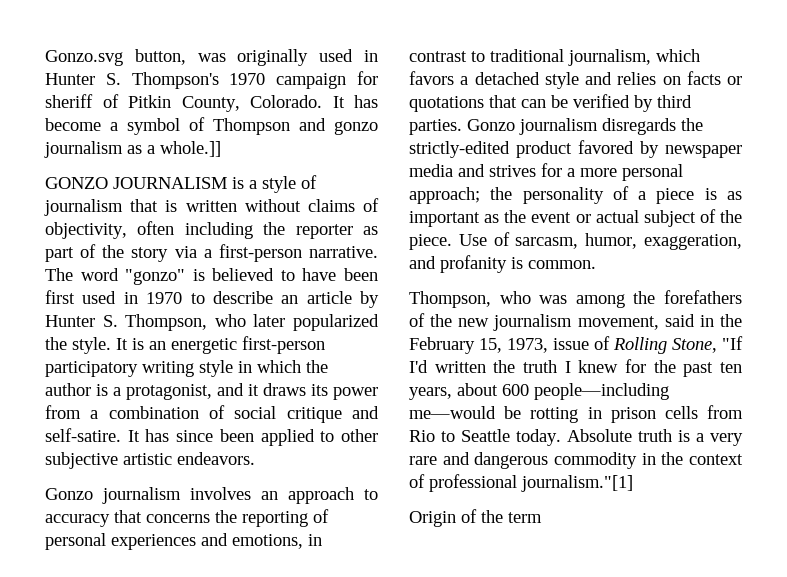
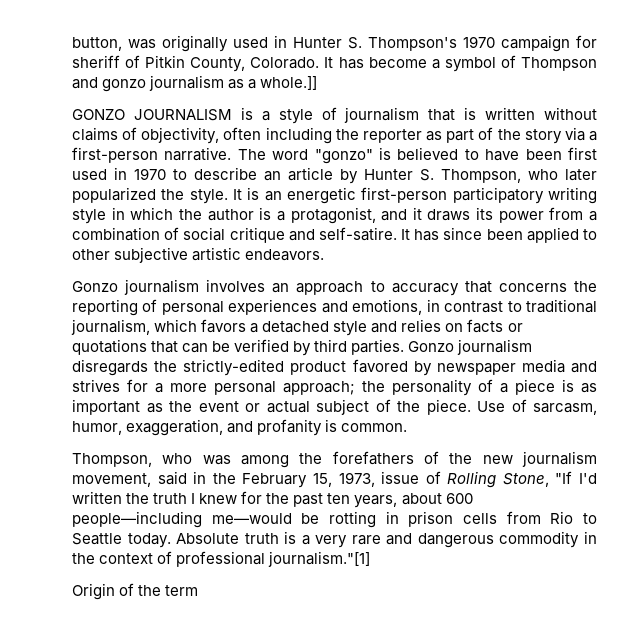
- Gonzo.svg button, was originally used in Hunter S. Thompson's 1970 campaign for sheriff of Pitkin County, Colorado.
+ button, was originally used in Hunter S. Thompson's 1970 campaign for sheriff of Pitkin County, Colorado.

